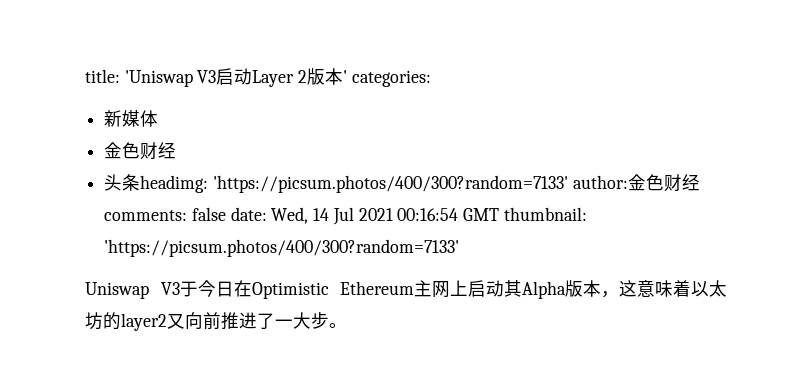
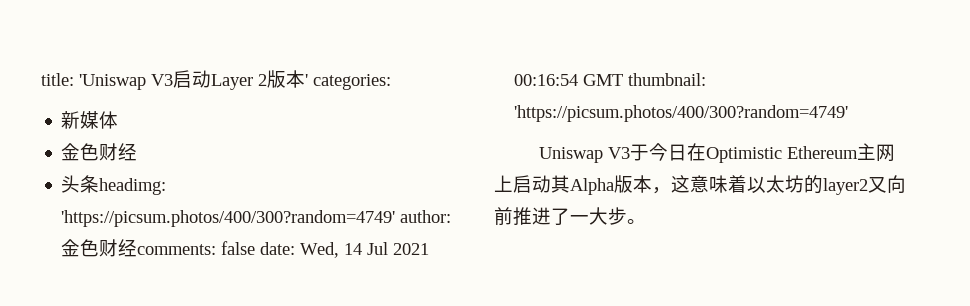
- 头条headimg: 'https://picsum.photos/400/300?random=7133' author:金色财经comments: false date: Wed, 14 Jul 2021 00:16:54 GMT thumbnail: 'https://picsum.photos/400/300?random=7133'
+ 头条headimg: 'https://picsum.photos/400/300?random=4749' author:金色财经comments: false date: Wed, 14 Jul 2021 00:16:54 GMT thumbnail: 'https://picsum.photos/400/300?random=4749'

